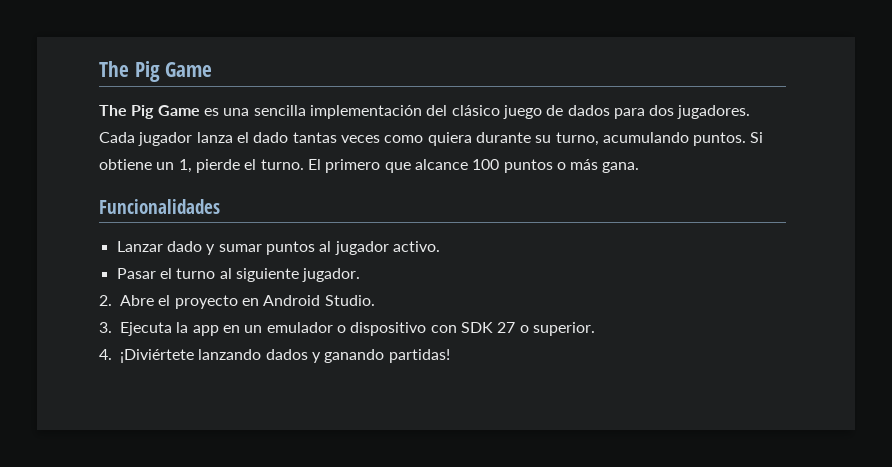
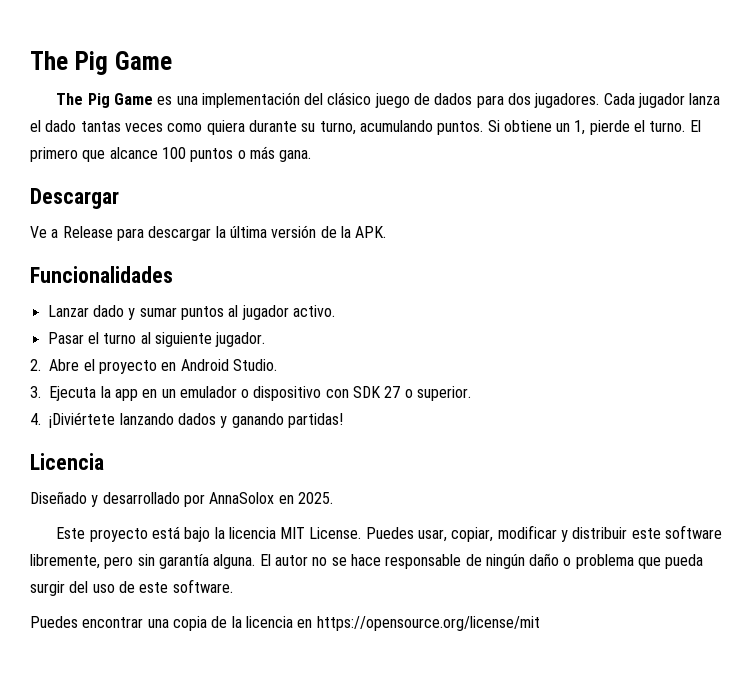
- The Pig Game es una sencilla implementación del clásico juego de dados para dos jugadores.
+ The Pig Game es una implementación del clásico juego de dados para dos jugadores.
+ Descargar
+ Ve a Release para descargar la última versión de la APK.
+ Licencia
+ Diseñado y desarrollado por AnnaSolox en 2025.
+ Este proyecto está bajo la licencia MIT License. Puedes usar, copiar, modificar y distribuir este software libremente, pero sin garantía alguna. El autor no se hace responsable de ningún daño o problema que pueda surgir del uso de este software.
+ Puedes encontrar una copia de la licencia en https://opensource.org/license/mit

